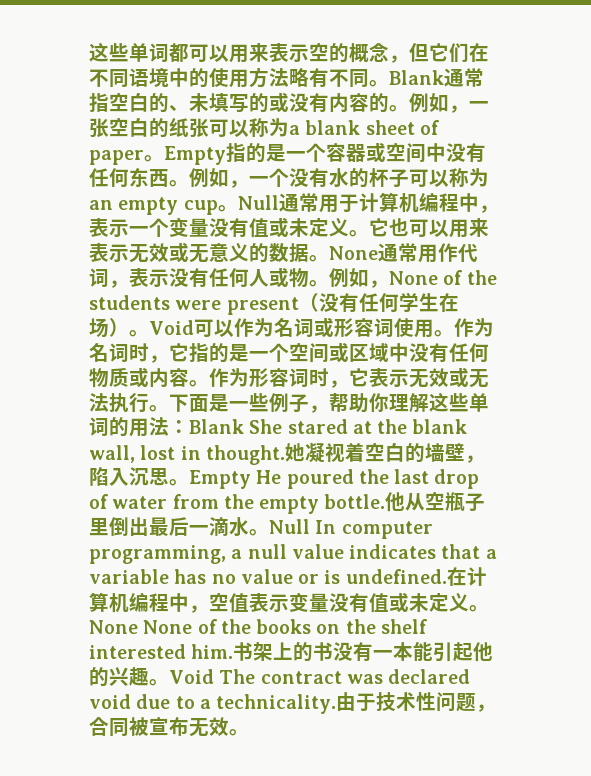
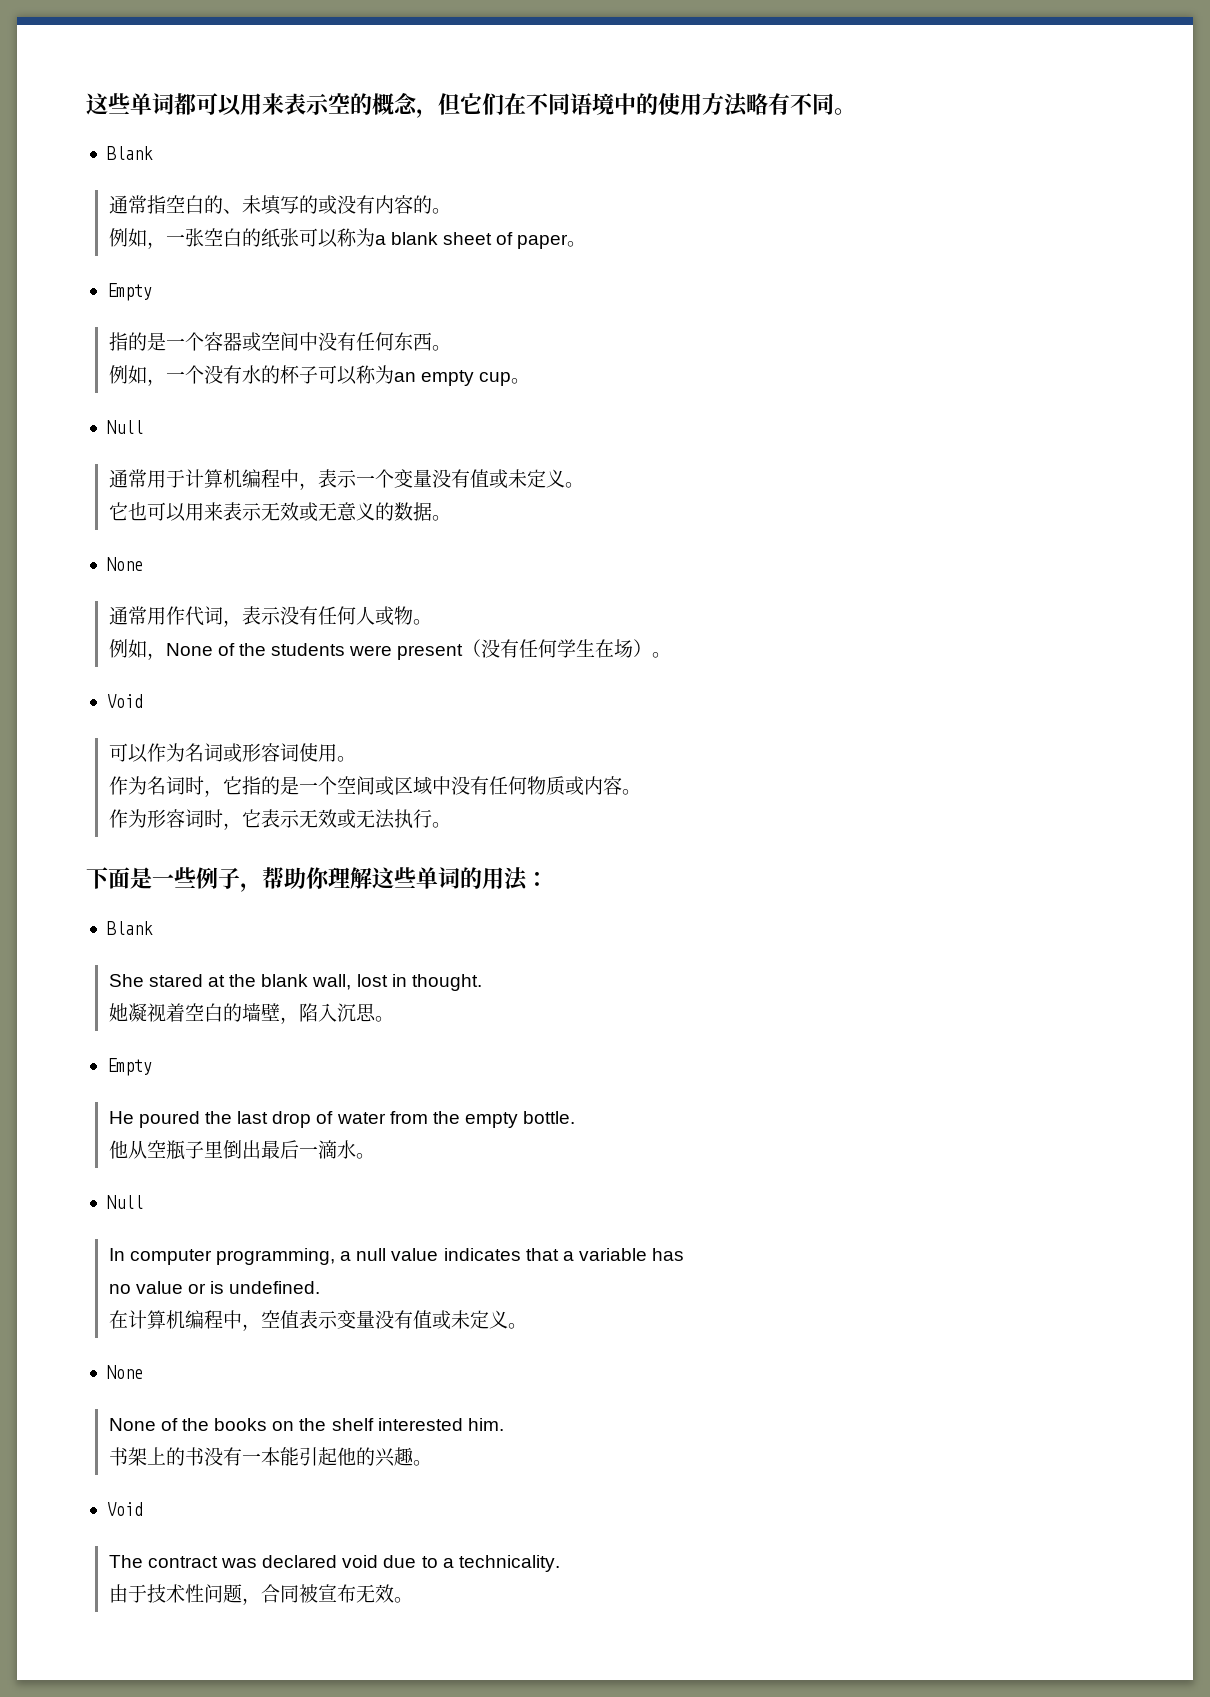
- 这些单词都可以用来表示空的概念，但它们在不同语境中的使用方法略有不同。Blank通常指空白的、未填写的或没有内容的。例如，一张空白的纸张可以称为a blank sheet of paper。Empty指的是一个容器或空间中没有任何东西。例如，一个没有水的杯子可以称为an empty cup。Null通常用于计算机编程中，表示一个变量没有值或未定义。它也可以用来表示无效或无意义的数据。None通常用作代词，表示没有任何人或物。例如，None of the students were present（没有任何学生在场）。Void可以作为名词或形容词使用。作为名词时，它指的是一个空间或区域中没有任何物质或内容。作为形容词时，它表示无效或无法执行。下面是一些例子，帮助你理解这些单词的用法：Blank She stared at the blank wall, lost in thought.她凝视着空白的墙壁，陷入沉思。Empty He poured the last drop of water from the empty bottle.他从空瓶子里倒出最后一滴水。Null In computer programming, a null value indicates that a variable has no value or is undefined.在计算机编程中，空值表示变量没有值或未定义。None None of the books on the shelf interested him.书架上的书没有一本能引起他的兴趣。Void The contract was declared void due to a technicality.由于技术性问题，合同被宣布无效。
+ 这些单词都可以用来表示空的概念，但它们在不同语境中的使用方法略有不同。
+ Blank
+ 通常指空白的、未填写的或没有内容的。
+ 例如，一张空白的纸张可以称为a blank sheet of paper。
+ Empty
+ 指的是一个容器或空间中没有任何东西。
+ 例如，一个没有水的杯子可以称为an empty cup。
+ Null
+ 通常用于计算机编程中，表示一个变量没有值或未定义。
+ 它也可以用来表示无效或无意义的数据。
+ None
+ 通常用作代词，表示没有任何人或物。
+ 例如，None of the students were present（没有任何学生在场）。
+ Void
+ 可以作为名词或形容词使用。
+ 作为名词时，它指的是一个空间或区域中没有任何物质或内容。
+ 作为形容词时，它表示无效或无法执行。
+ 下面是一些例子，帮助你理解这些单词的用法：
+ Blank
+ She stared at the blank wall, lost in thought.
+ 她凝视着空白的墙壁，陷入沉思。
+ Empty
+ He poured the last drop of water from the empty bottle.
+ 他从空瓶子里倒出最后一滴水。
+ Null
+ In computer programming, a null value indicates that a variable has
+ no value or is undefined.
+ 在计算机编程中，空值表示变量没有值或未定义。
+ None
+ None of the books on the shelf interested him.
+ 书架上的书没有一本能引起他的兴趣。
+ Void
+ The contract was declared void due to a technicality.
+ 由于技术性问题，合同被宣布无效。

